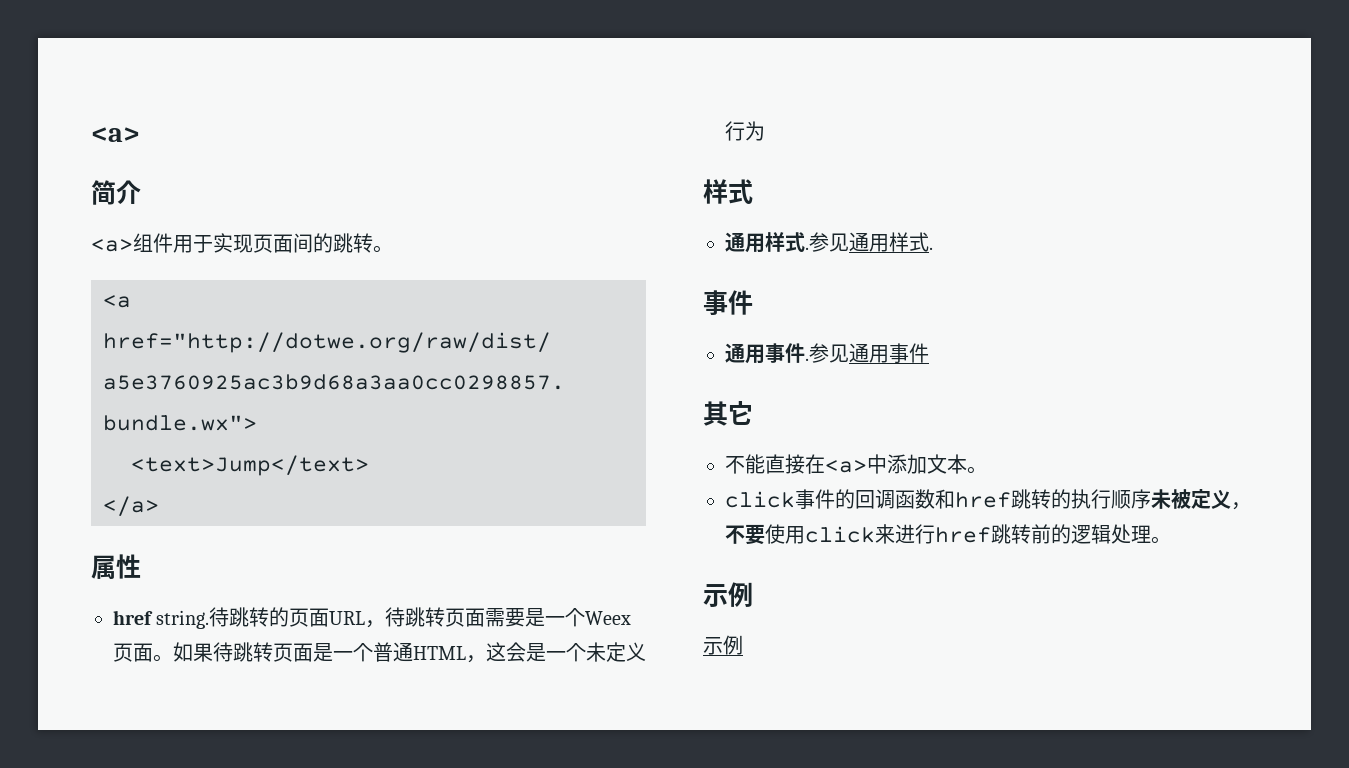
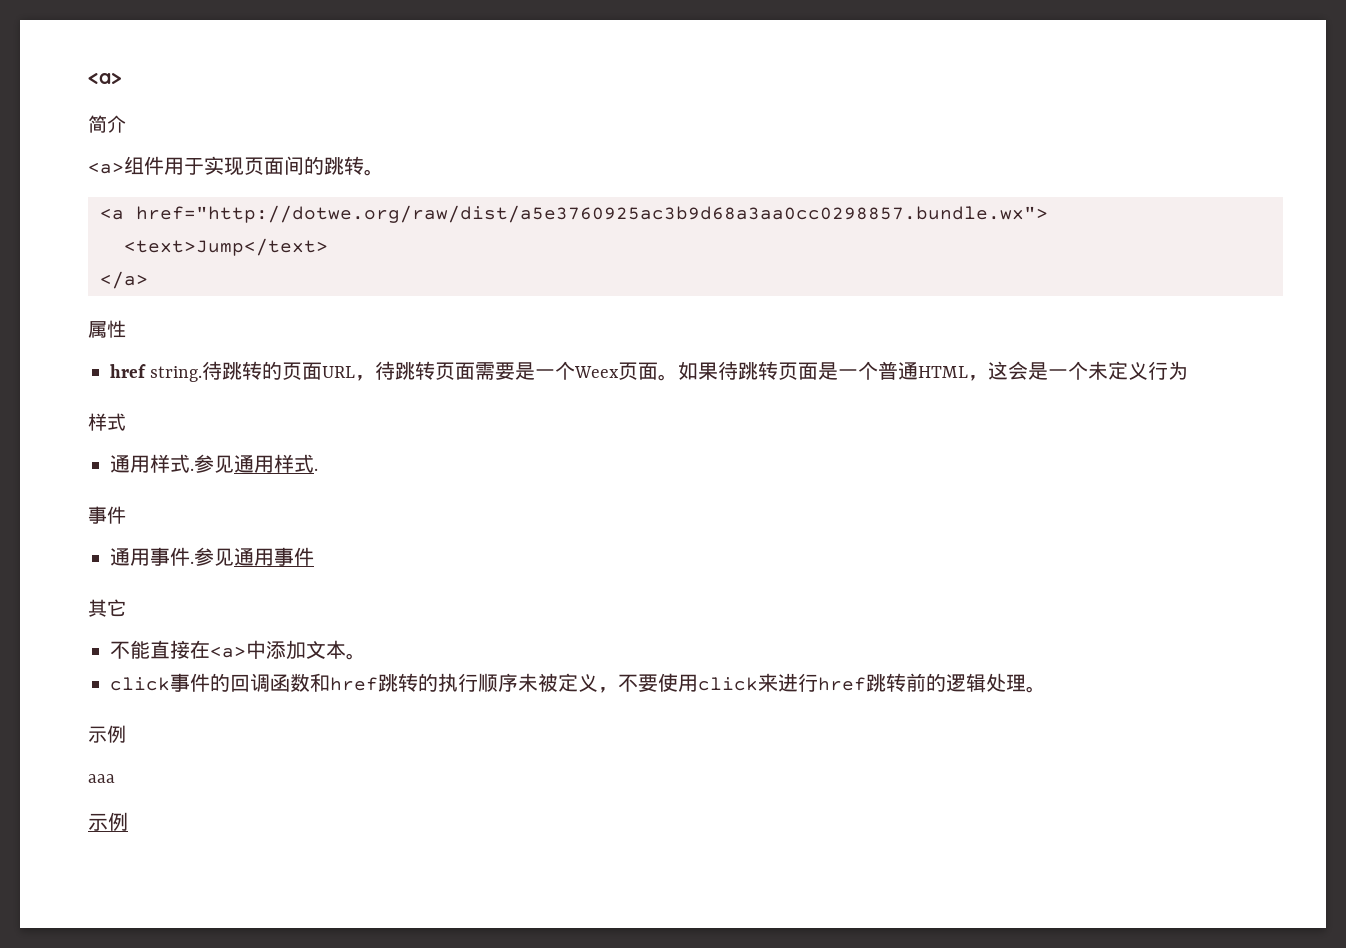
+ aaa

